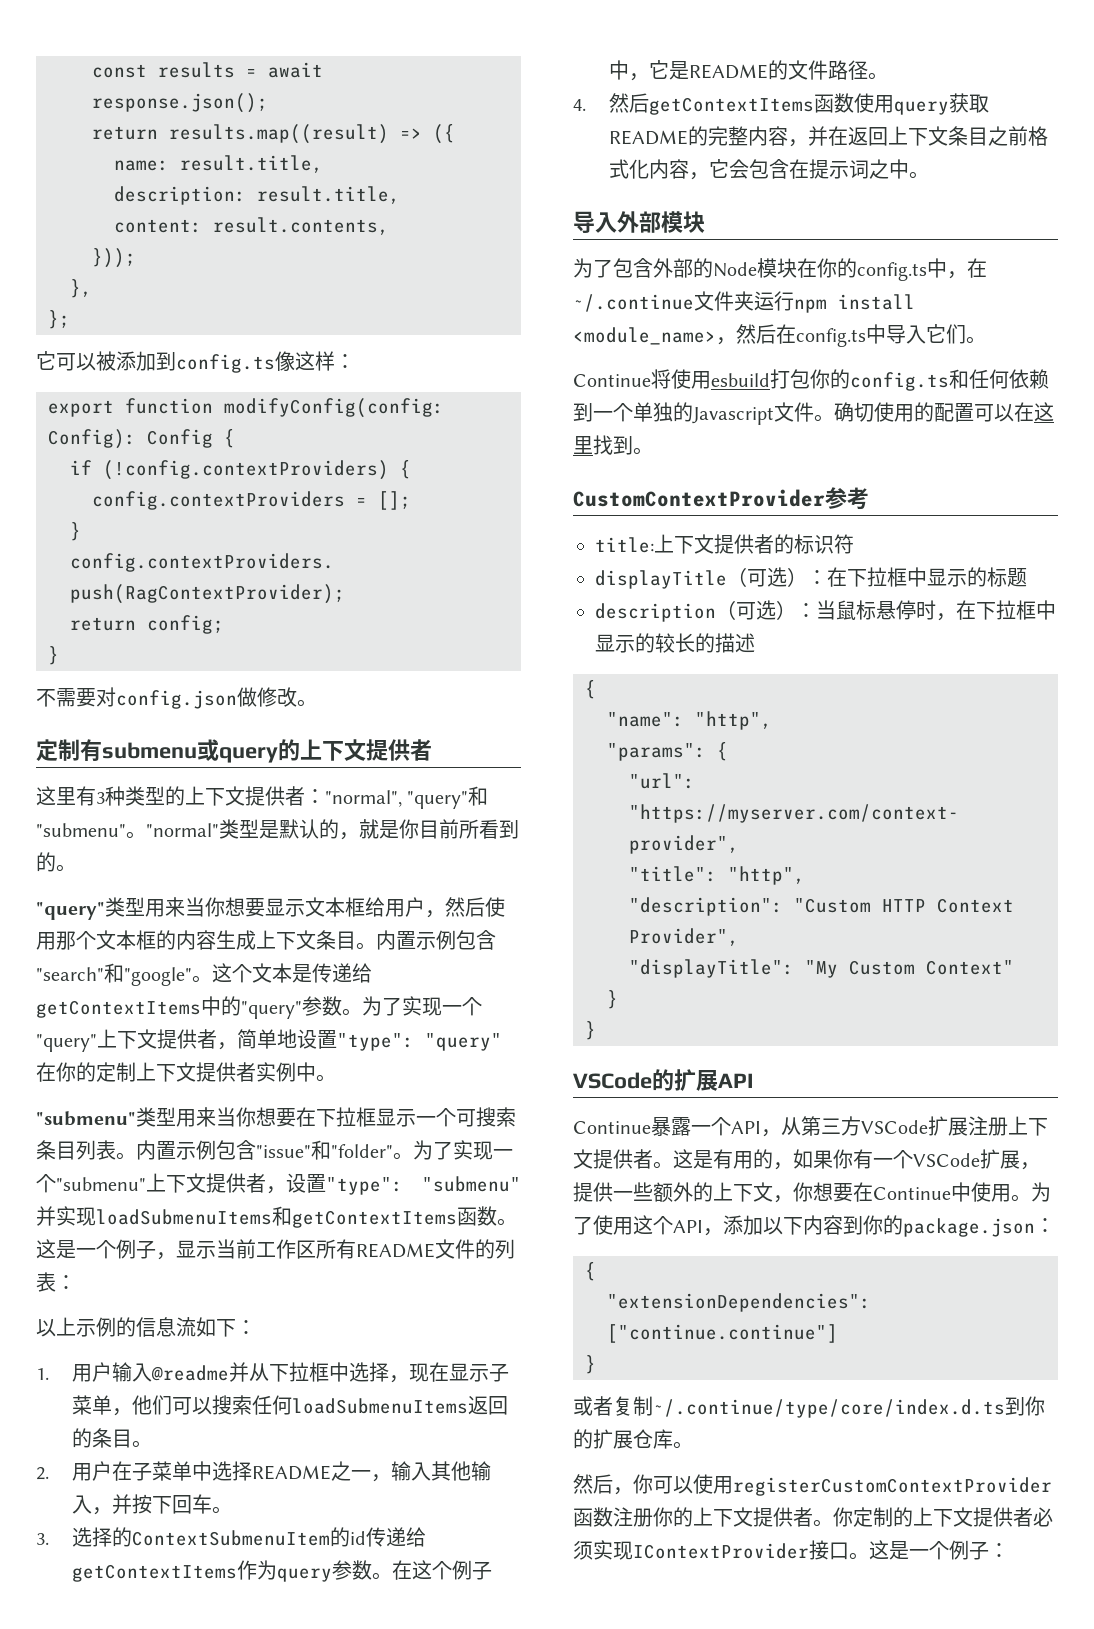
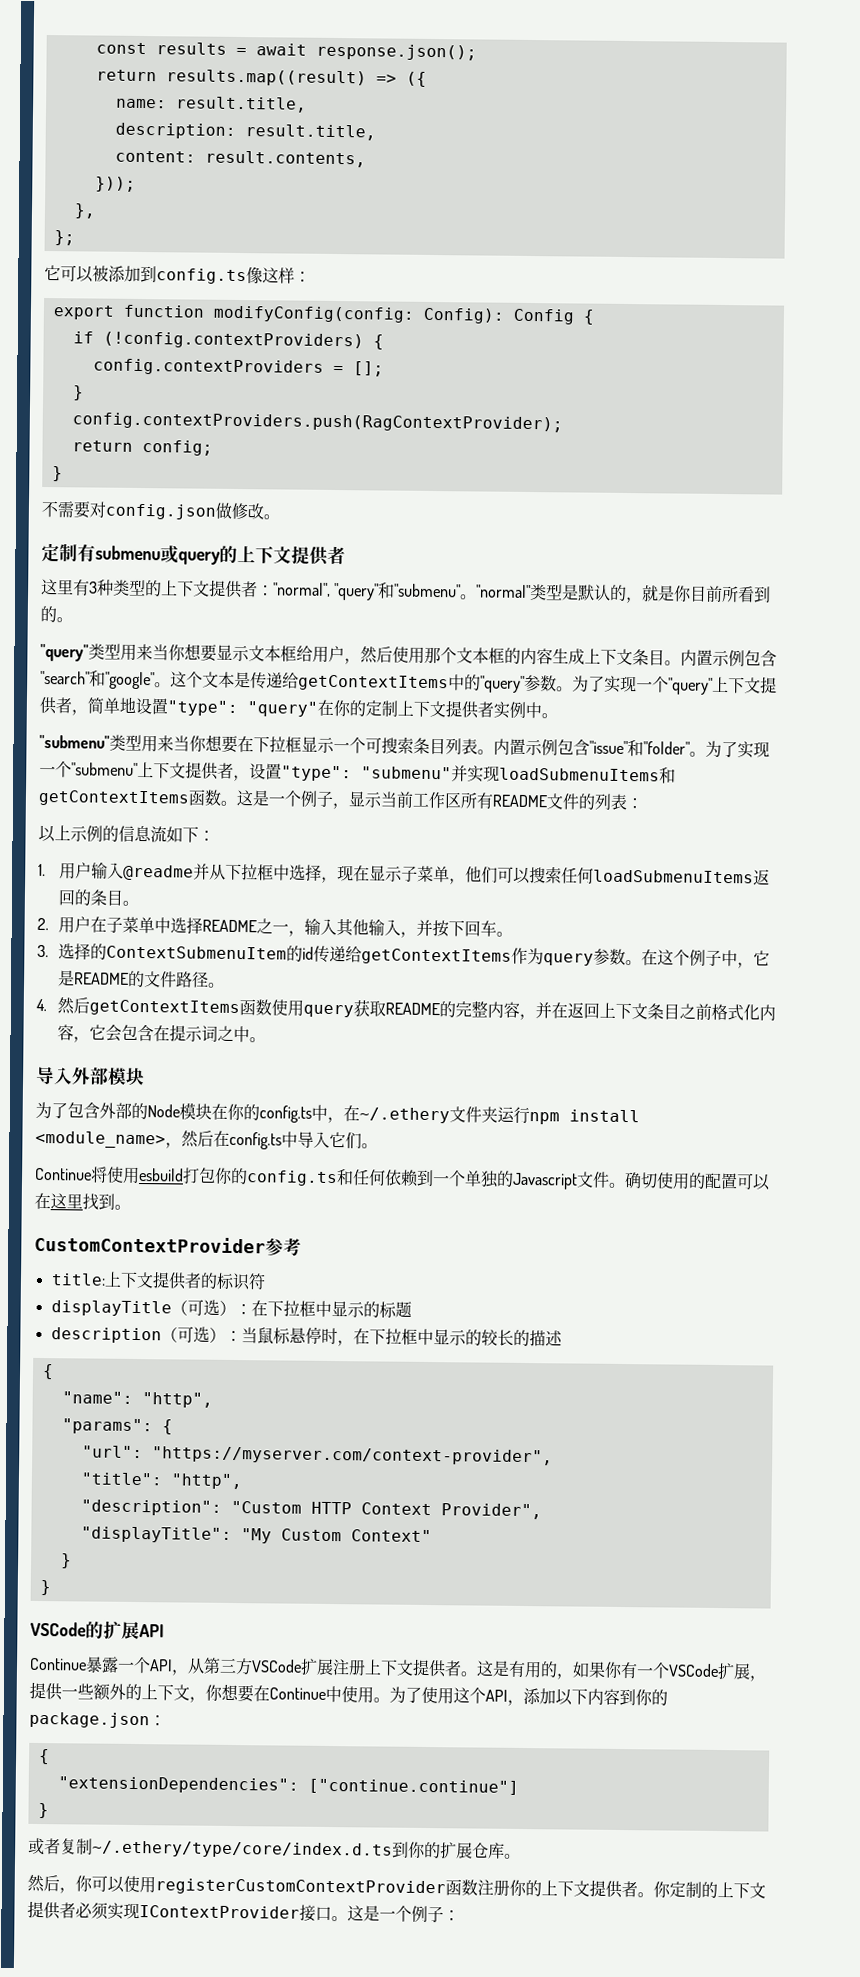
- 为了包含外部的Node模块在你的config.ts中，在~/.continue文件夹运行npm install <module_name>，然后在config.ts中导入它们。
+ 为了包含外部的Node模块在你的config.ts中，在~/.ethery文件夹运行npm install <module_name>，然后在config.ts中导入它们。
- 或者复制~/.continue/type/core/index.d.ts到你的扩展仓库。
+ 或者复制~/.ethery/type/core/index.d.ts到你的扩展仓库。

